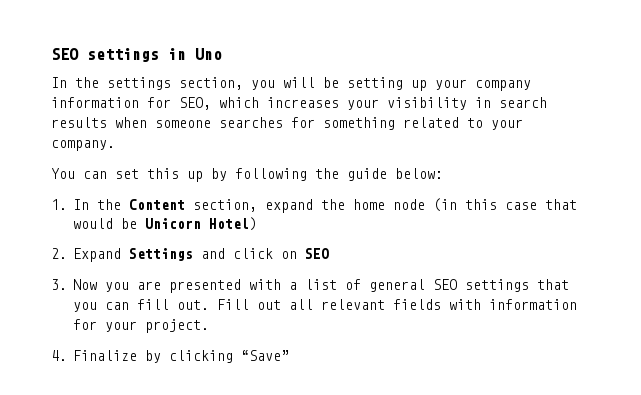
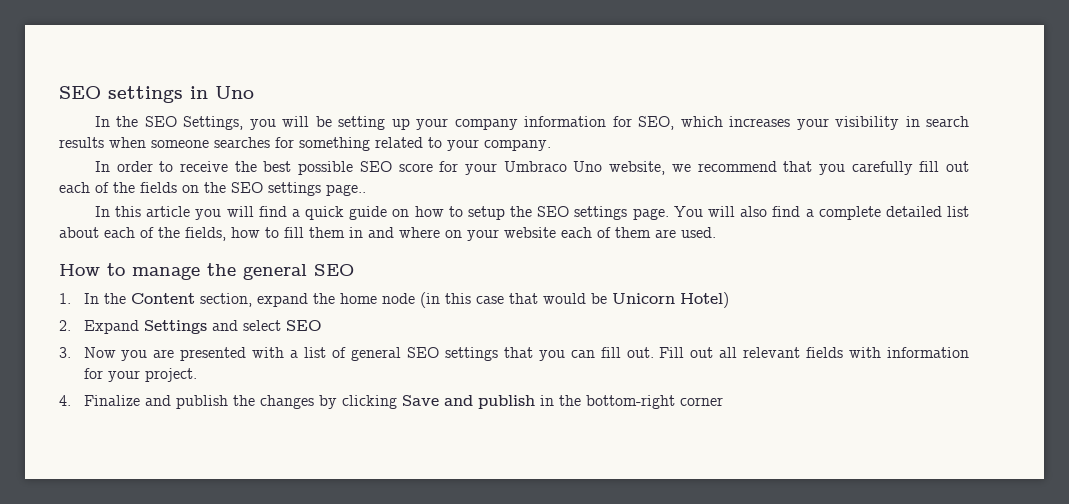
- In the settings section, you will be setting up your company information for SEO, which increases your visibility in search results when someone searches for something related to your company.
+ In the SEO Settings, you will be setting up your company information for SEO, which increases your visibility in search results when someone searches for something related to your company.
- You can set this up by following the guide below:
+ In order to receive the best possible SEO score for your Umbraco Uno website, we recommend that you carefully fill out each of the fields on the SEO settings page..
+ In this article you will find a quick guide on how to setup the SEO settings page. You will also find a complete detailed list about each of the fields, how to fill them in and where on your website each of them are used.
+ How to manage the general SEO
- 2. Expand Settings and click on SEO
+ 2. Expand Settings and select SEO
- 4. Finalize by clicking “Save”
+ 4. Finalize and publish the changes by clicking Save and publish in the bottom-right corner

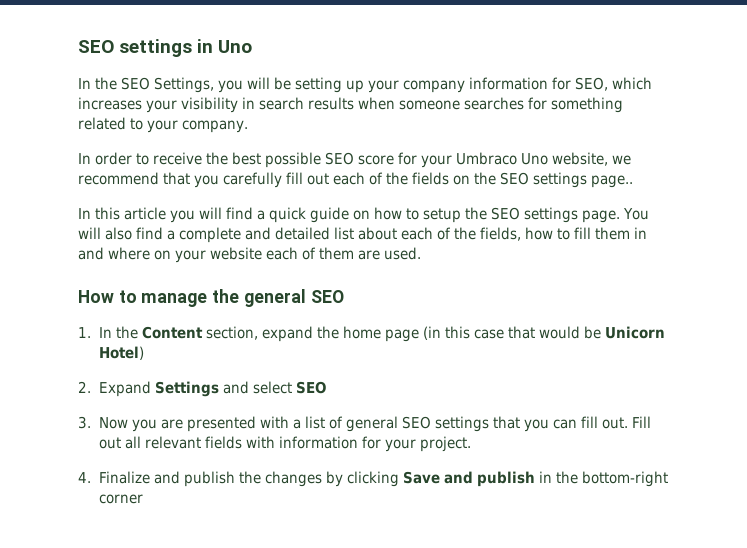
- You will also find a complete detailed list about each of the fields, how to fill them in and where on your website each of them are used.
+ You will also find a complete and detailed list about each of the fields, how to fill them in and where on your website each of them are used.
- 1. In the Content section, expand the home node (in this case that would be Unicorn Hotel)
+ 1. In the Content section, expand the home page (in this case that would be Unicorn Hotel)

